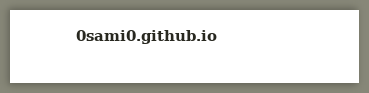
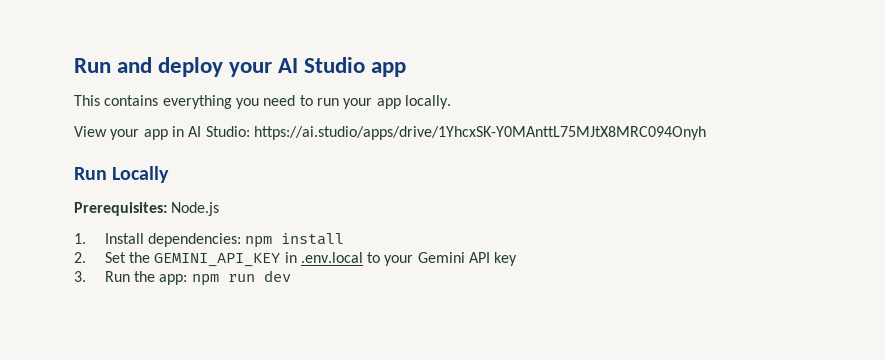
- 0sami0.github.io
+ Run and deploy your AI Studio app
+ This contains everything you need to run your app locally.
+ View your app in AI Studio: https://ai.studio/apps/drive/1YhcxSK-Y0MAnttL75MJtX8MRC094Onyh
+ Run Locally
+ Prerequisites: Node.js
+ 1. Install dependencies: npm install
+ 2. Set the GEMINI_API_KEY in .env.local to your Gemini API key
+ 3. Run the app: npm run dev

